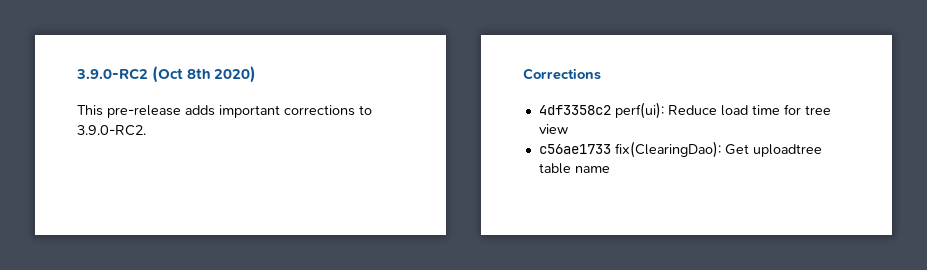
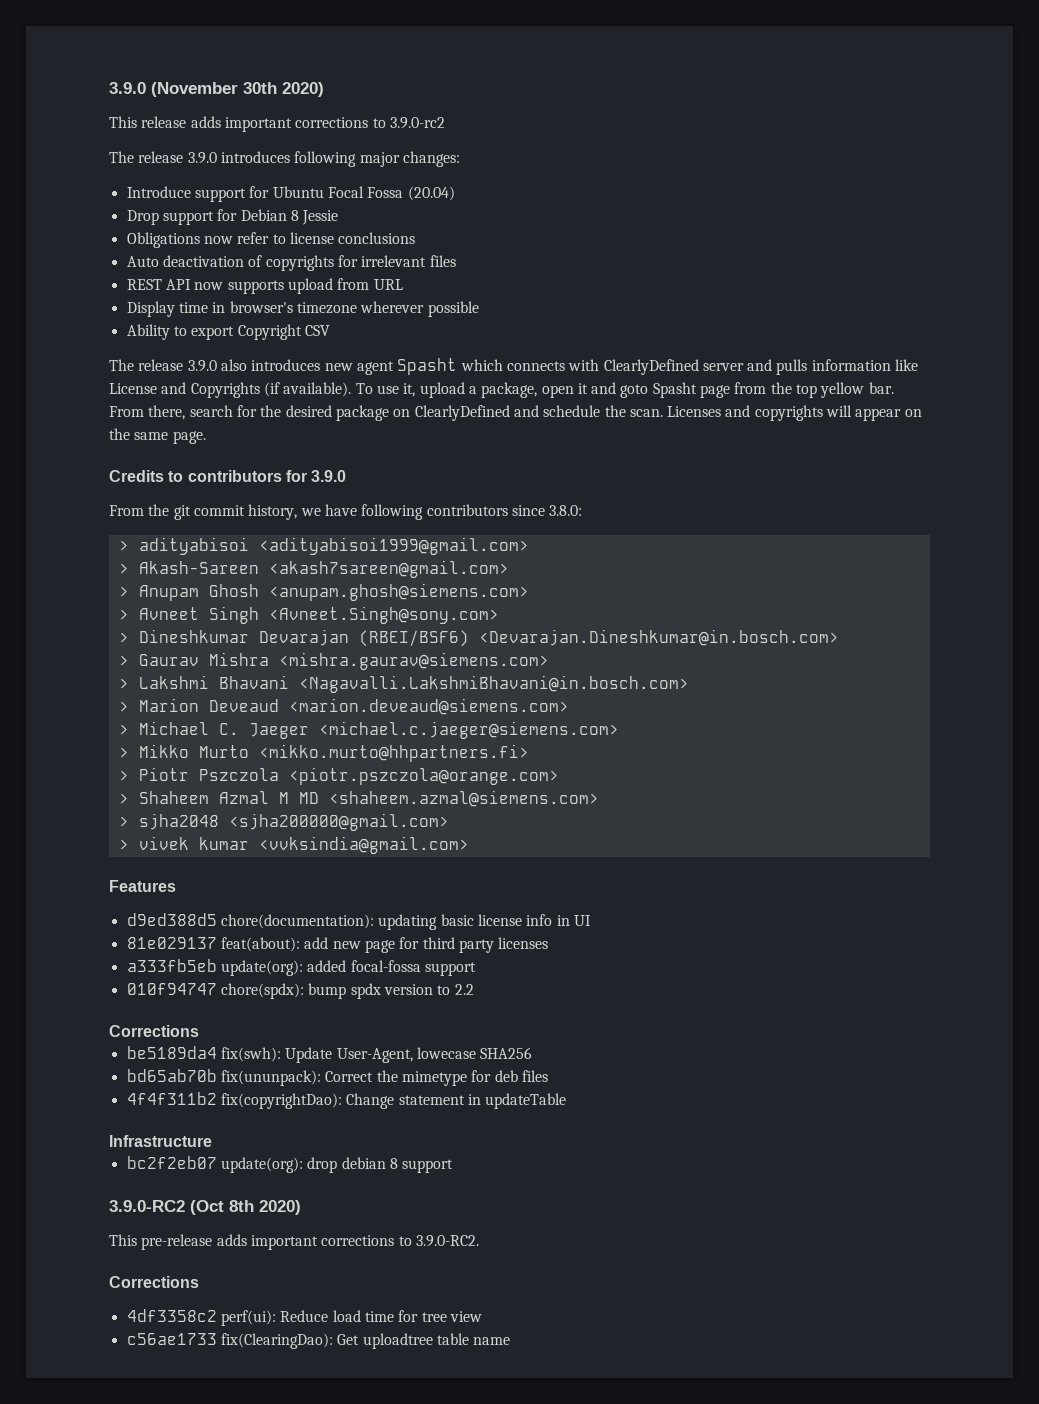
+ 3.9.0 (November 30th 2020)
+ This release adds important corrections to 3.9.0-rc2
+ The release 3.9.0 introduces following major changes:
+ Introduce support for Ubuntu Focal Fossa (20.04)
+ Drop support for Debian 8 Jessie
+ Obligations now refer to license conclusions
+ Auto deactivation of copyrights for irrelevant files
+ REST API now supports upload from URL
+ Display time in browser's timezone wherever possible
+ Ability to export Copyright CSV
+ The release 3.9.0 also introduces new agent Spasht which connects with ClearlyDefined server and pulls information like License and Copyrights (if available). To use it, upload a package, open it and goto Spasht page from the top yellow bar. From there, search for the desired package on ClearlyDefined and schedule the scan. Licenses and copyrights will appear on the same page.
+ Credits to contributors for 3.9.0
+ From the git commit history, we have following contributors since 3.8.0:
+ > adityabisoi <adityabisoi1999@gmail.com>
+ > Akash-Sareen <akash7sareen@gmail.com>
+ > Anupam Ghosh <anupam.ghosh@siemens.com>
+ > Avneet Singh <Avneet.Singh@sony.com>
+ > Dineshkumar Devarajan (RBEI/BSF6) <Devarajan.Dineshkumar@in.bosch.com>
+ > Gaurav Mishra <mishra.gaurav@siemens.com>
+ > Lakshmi Bhavani <Nagavalli.LakshmiBhavani@in.bosch.com>
+ > Marion Deveaud <marion.deveaud@siemens.com>
+ > Michael C. Jaeger <michael.c.jaeger@siemens.com>
+ > Mikko Murto <mikko.murto@hhpartners.fi>
+ > Piotr Pszczola <piotr.pszczola@orange.com>
+ > Shaheem Azmal M MD <shaheem.azmal@siemens.com>
+ > sjha2048 <sjha200000@gmail.com>
+ > vivek kumar <vvksindia@gmail.com>
+ Features
+ d9ed388d5 chore(documentation): updating basic license info in UI
+ 81e029137 feat(about): add new page for third party licenses
+ a333fb5eb update(org): added focal-fossa support
+ 010f94747 chore(spdx): bump spdx version to 2.2
+ Corrections
+ be5189da4 fix(swh): Update User-Agent, lowecase SHA256
+ bd65ab70b fix(ununpack): Correct the mimetype for deb files
+ 4f4f311b2 fix(copyrightDao): Change statement in updateTable
+ Infrastructure
+ bc2f2eb07 update(org): drop debian 8 support

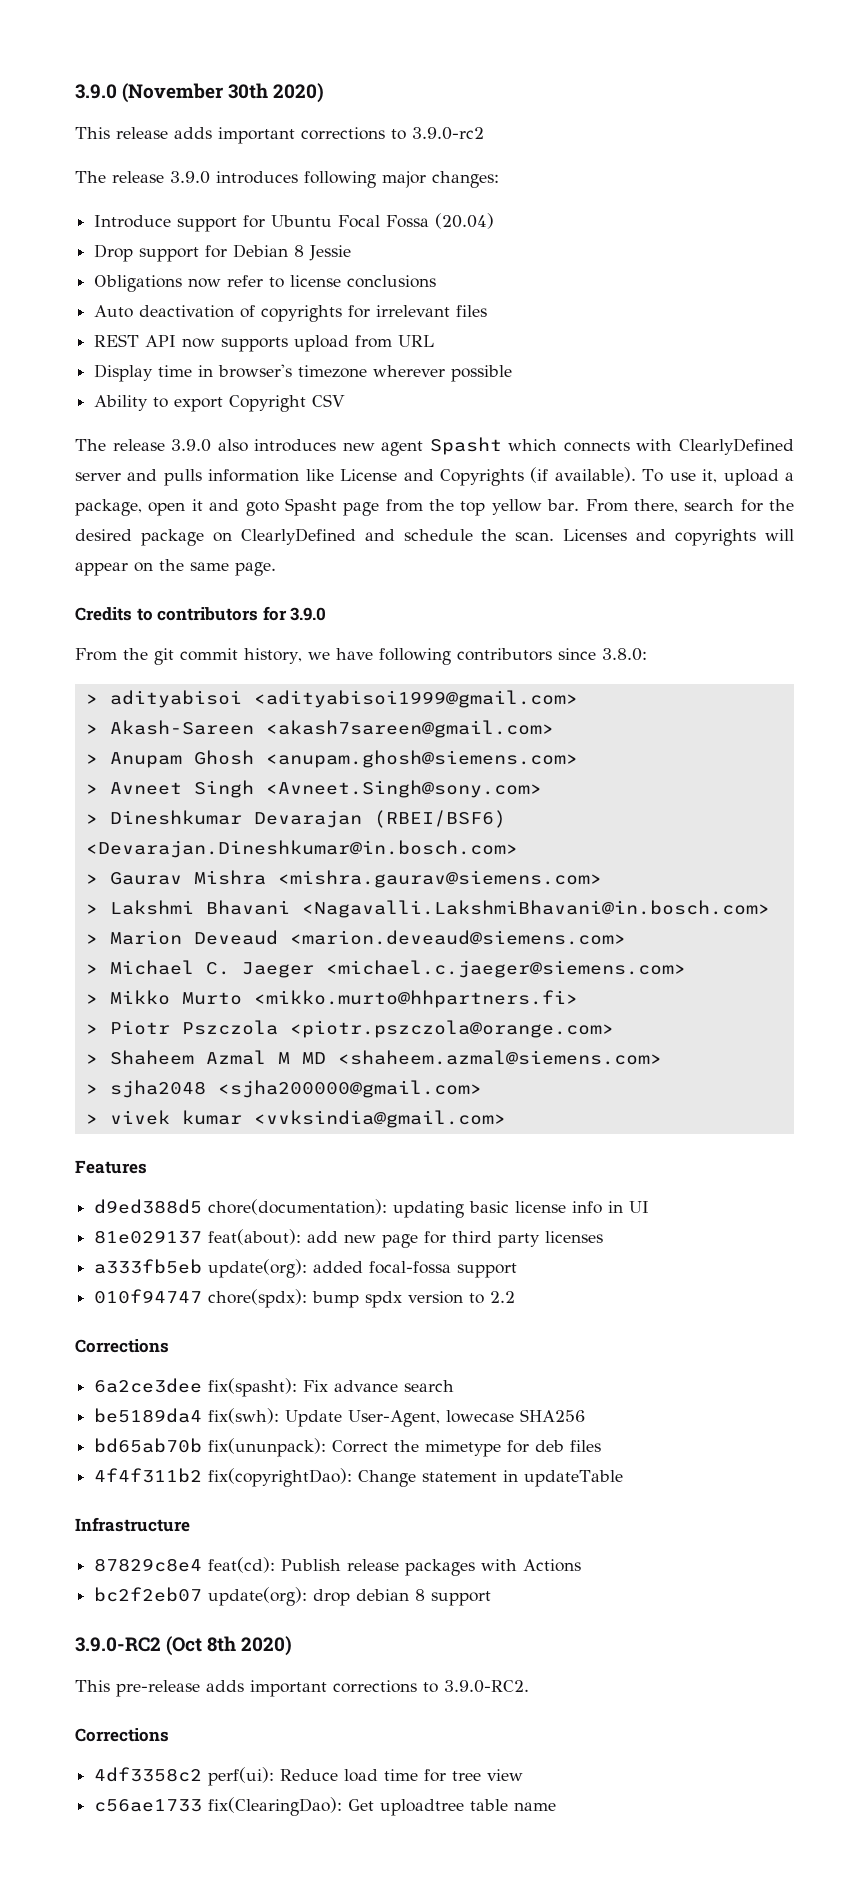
+ 6a2ce3dee fix(spasht): Fix advance search
+ 87829c8e4 feat(cd): Publish release packages with Actions

